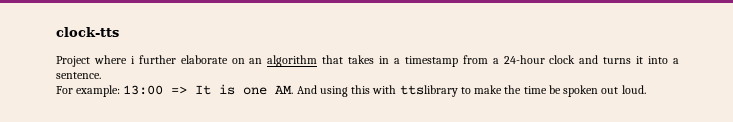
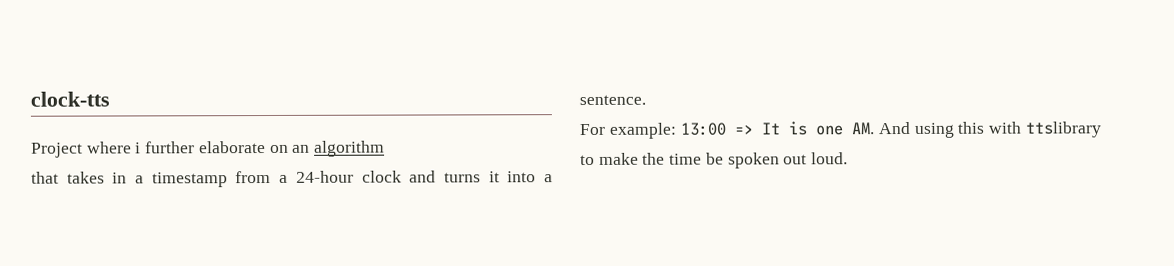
- Project where i further elaborate on an algorithm that takes in a timestamp from a 24-hour clock and turns it into a sentence.
+ Project where i further elaborate on an algorithm
+ that takes in a timestamp from a 24-hour clock and turns it into a sentence.

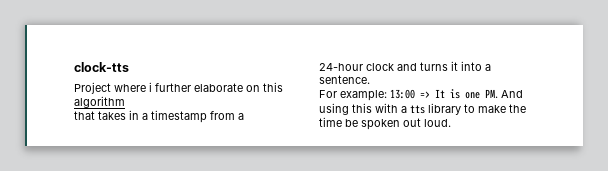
- Project where i further elaborate on an algorithm
+ Project where i further elaborate on this algorithm
- For example: 13:00 => It is one AM. And using this with ttslibrary to make the time be spoken out loud.
+ For example: 13:00 => It is one PM. And using this with a tts library to make the time be spoken out loud.

